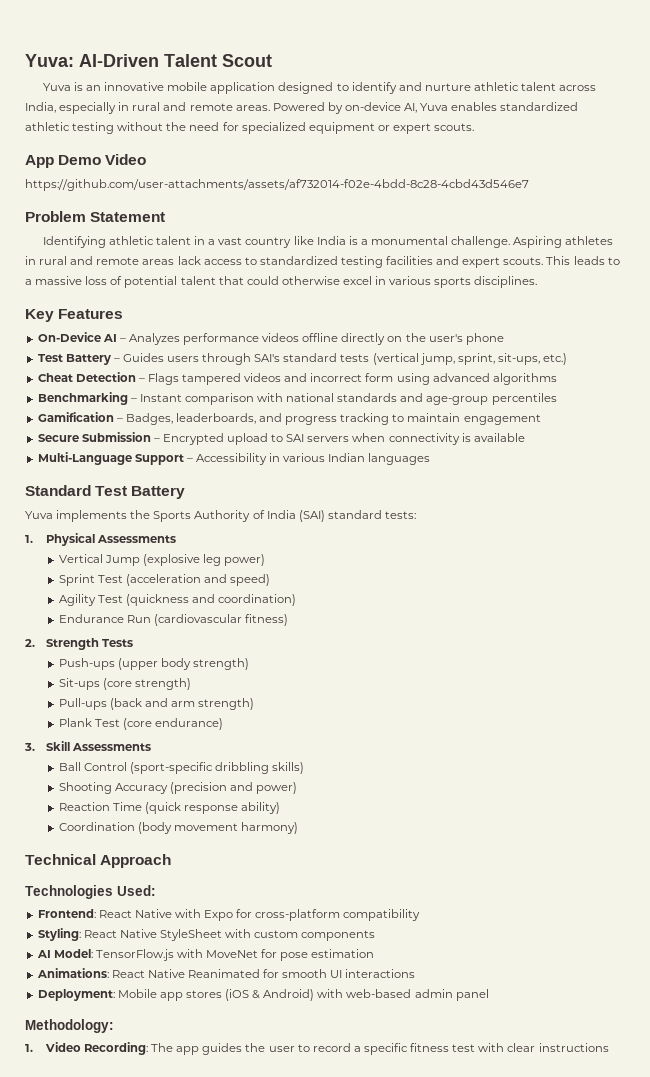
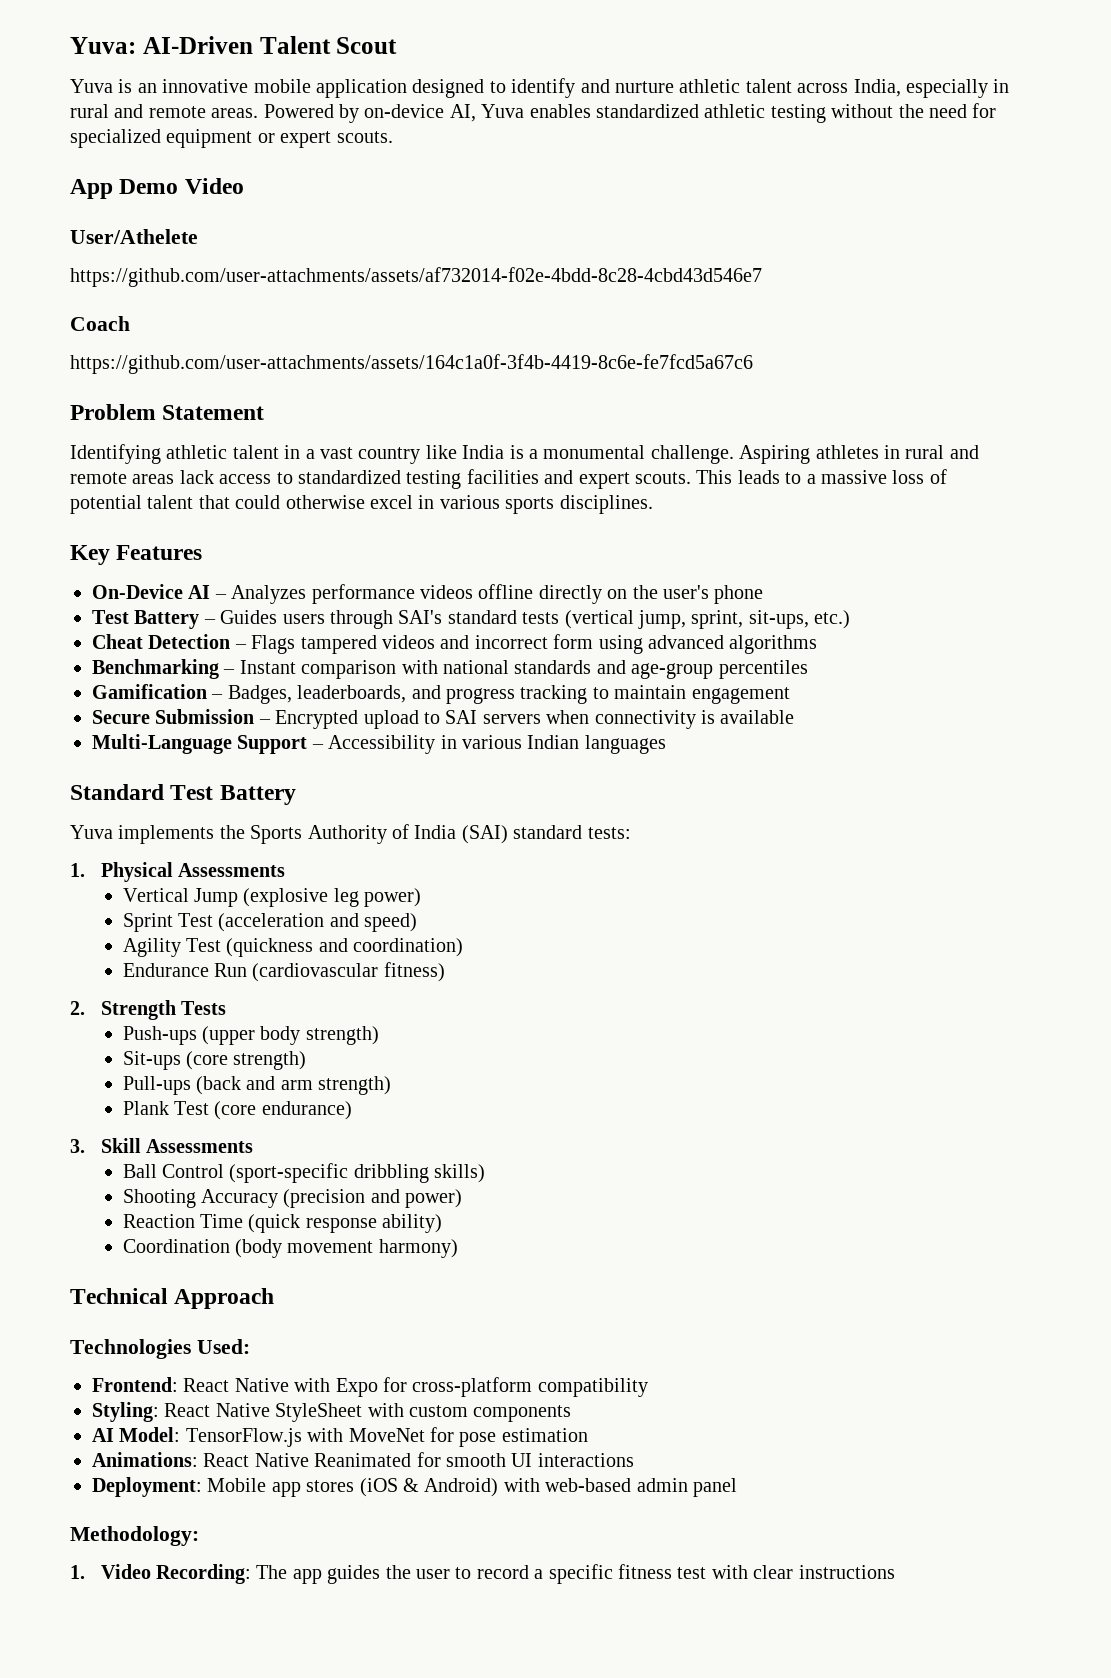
+ User/Athelete
+ Coach
+ https://github.com/user-attachments/assets/164c1a0f-3f4b-4419-8c6e-fe7fcd5a67c6

